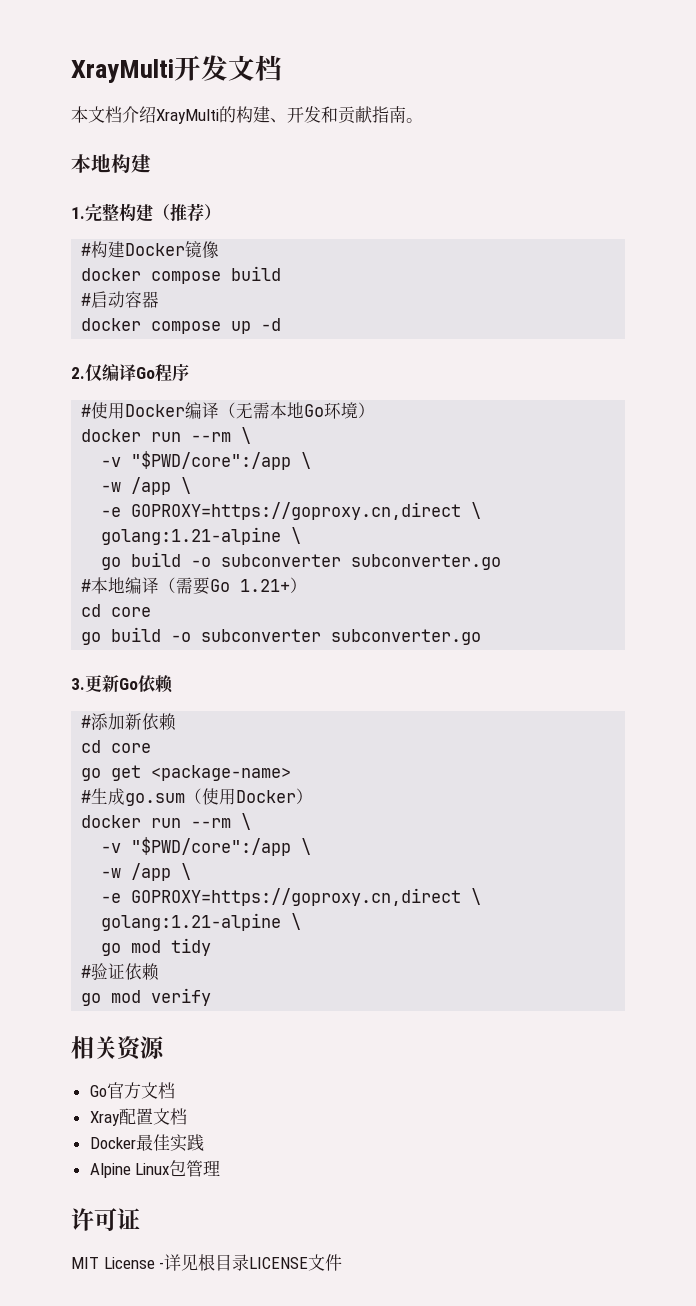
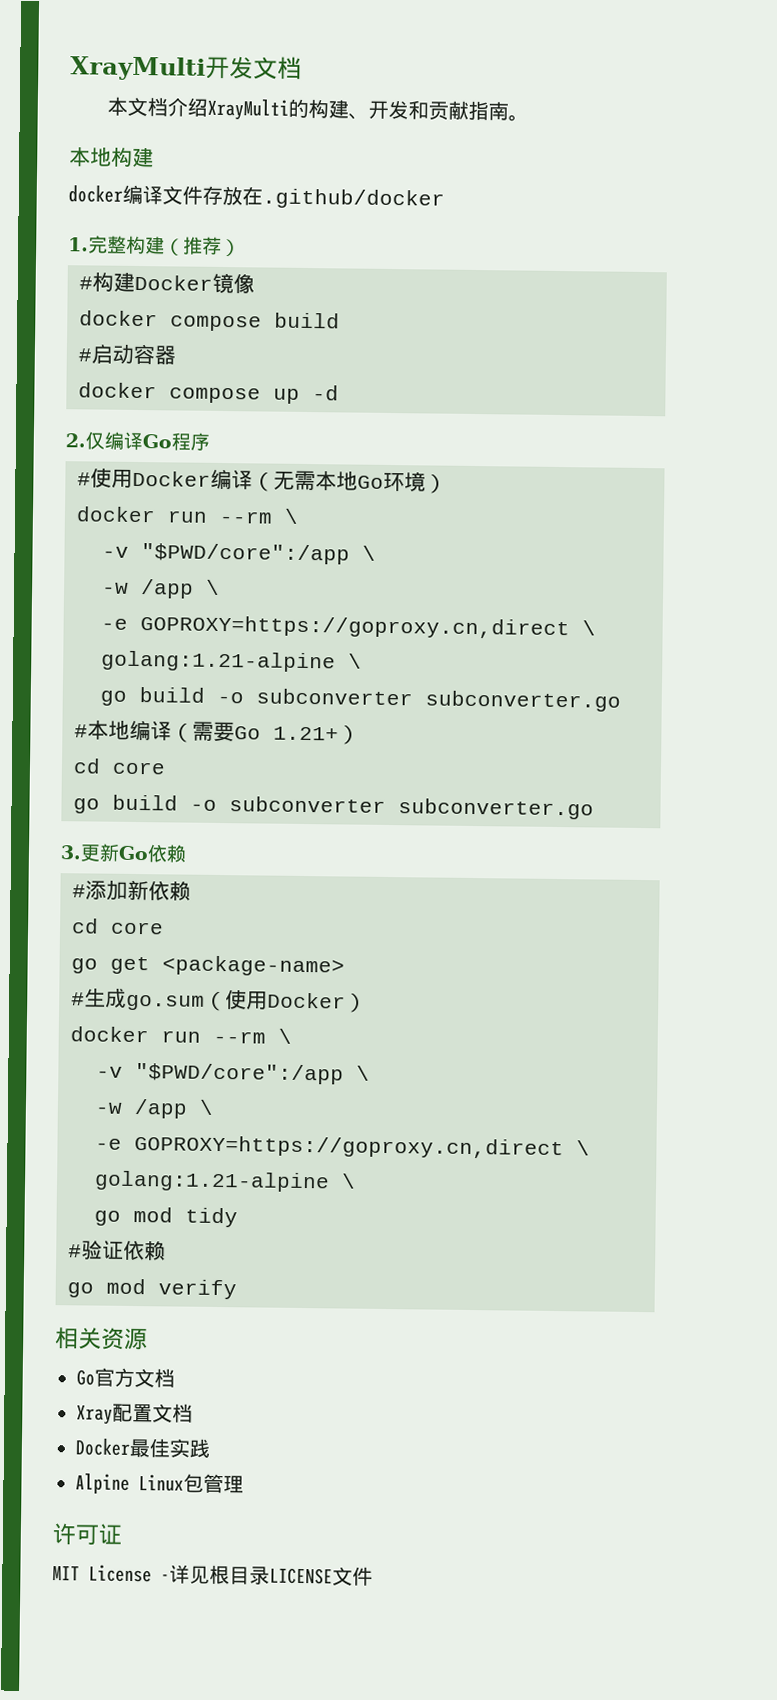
+ docker编译文件存放在.github/docker

